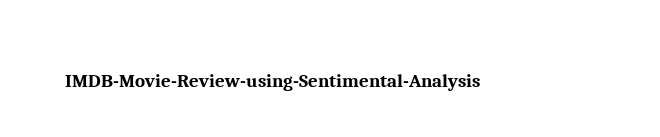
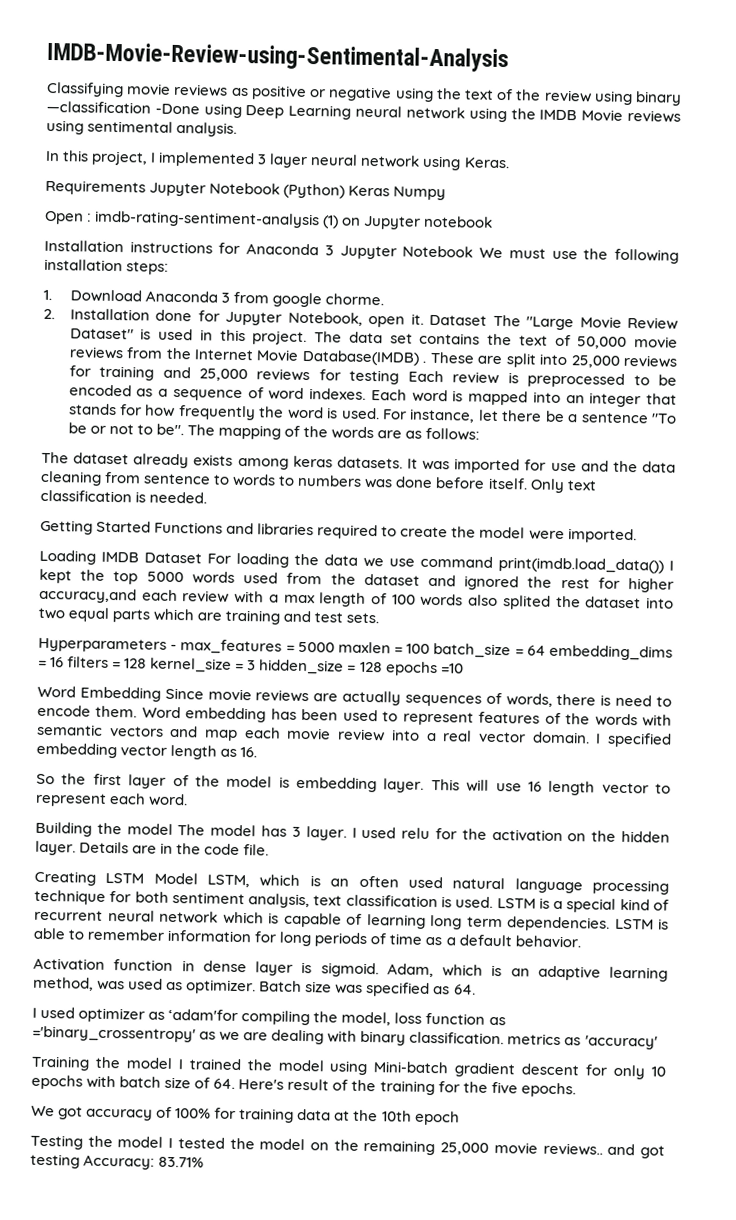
+ Classifying movie reviews as positive or negative using the text of the review using binary —classification -Done using Deep Learning neural network using the IMDB Movie reviews using sentimental analysis.
+ In this project, I implemented 3 layer neural network using Keras.
+ Requirements Jupyter Notebook (Python) Keras Numpy
+ Open : imdb-rating-sentiment-analysis (1) on Jupyter notebook
+ Installation instructions for Anaconda 3 Jupyter Notebook We must use the following installation steps:
+ 1. Download Anaconda 3 from google chorme.
+ 2. Installation done for Jupyter Notebook, open it. Dataset The "Large Movie Review Dataset" is used in this project. The data set contains the text of 50,000 movie reviews from the Internet Movie Database(IMDB) . These are split into 25,000 reviews for training and 25,000 reviews for testing Each review is preprocessed to be encoded as a sequence of word indexes. Each word is mapped into an integer that stands for how frequently the word is used. For instance, let there be a sentence "To be or not to be". The mapping of the words are as follows:
+ The dataset already exists among keras datasets. It was imported for use and the data cleaning from sentence to words to numbers was done before itself. Only text classification is needed.
+ Getting Started Functions and libraries required to create the model were imported.
+ Loading IMDB Dataset For loading the data we use command print(imdb.load_data()) I kept the top 5000 words used from the dataset and ignored the rest for higher accuracy,and each review with a max length of 100 words also splited the dataset into two equal parts which are training and test sets.
+ Hyperparameters - max_features = 5000 maxlen = 100 batch_size = 64 embedding_dims = 16 filters = 128 kernel_size = 3 hidden_size = 128 epochs =10
+ Word Embedding Since movie reviews are actually sequences of words, there is need to encode them. Word embedding has been used to represent features of the words with semantic vectors and map each movie review into a real vector domain. I specified embedding vector length as 16.
+ So the first layer of the model is embedding layer. This will use 16 length vector to represent each word.
+ Building the model The model has 3 layer. I used relu for the activation on the hidden layer. Details are in the code file.
+ Creating LSTM Model LSTM, which is an often used natural language processing technique for both sentiment analysis, text classification is used. LSTM is a special kind of recurrent neural network which is capable of learning long term dependencies. LSTM is able to remember information for long periods of time as a default behavior.
+ Activation function in dense layer is sigmoid. Adam, which is an adaptive learning method, was used as optimizer. Batch size was specified as 64.
+ I used optimizer as ‘adam'for compiling the model, loss function as ='binary_crossentropy' as we are dealing with binary classification. metrics as 'accuracy'
+ Training the model I trained the model using Mini-batch gradient descent for only 10 epochs with batch size of 64. Here's result of the training for the five epochs.
+ We got accuracy of 100% for training data at the 10th epoch
+ Testing the model I tested the model on the remaining 25,000 movie reviews.. and got testing Accuracy: 83.71%

